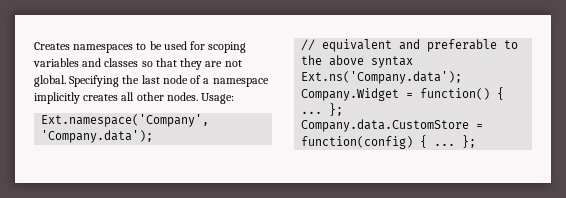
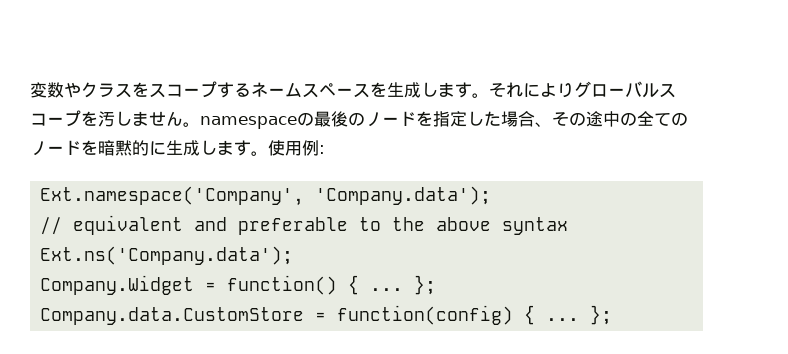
- Creates namespaces to be used for scoping variables and classes so that they are not global. Specifying the last node of a namespace implicitly creates all other nodes. Usage:
+ 変数やクラスをスコープするネームスペースを生成します。それによりグローバルスコープを汚しません。namespaceの最後のノードを指定した場合、その途中の全てのノードを暗黙的に生成します。使用例:

